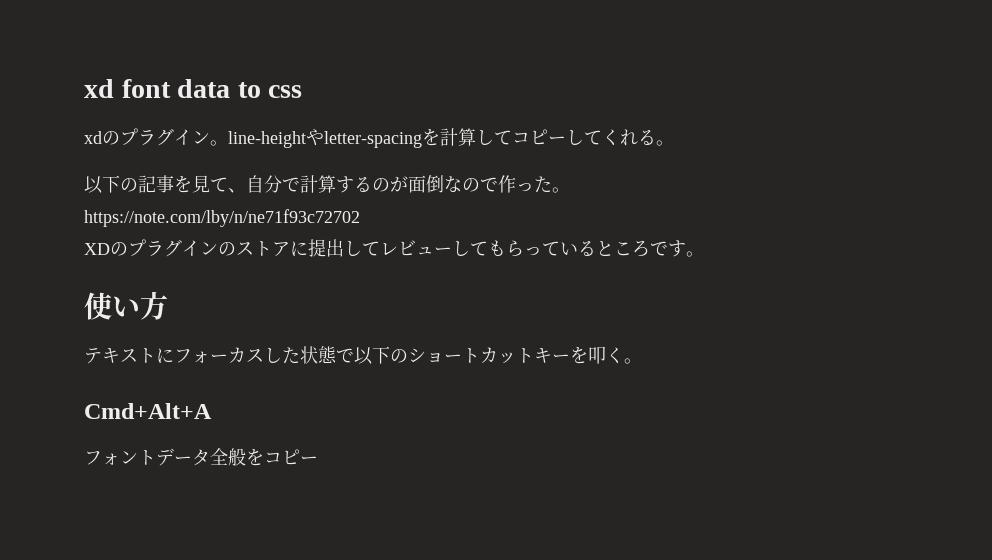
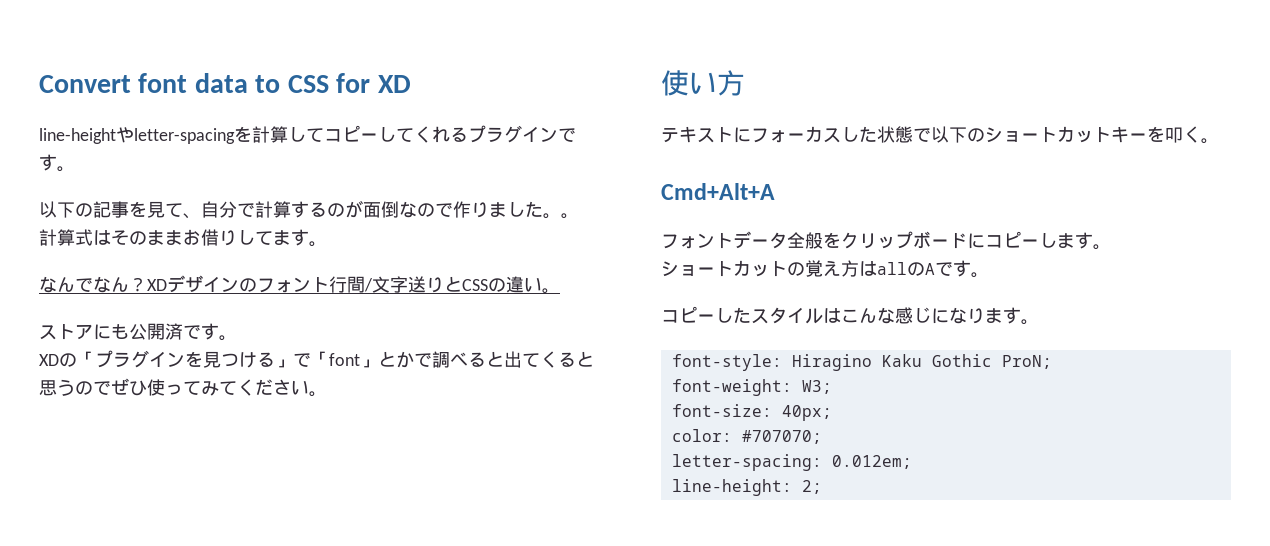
- xd font data to css
- xdのプラグイン。line-heightやletter-spacingを計算してコピーしてくれる。
+ Convert font data to CSS for XD
+ line-heightやletter-spacingを計算してコピーしてくれるプラグインです。
- 以下の記事を見て、自分で計算するのが面倒なので作った。
- https://note.com/lby/n/ne71f93c72702
+ 以下の記事を見て、自分で計算するのが面倒なので作りました。。
+ 計算式はそのままお借りしてます。
+ なんでなん？XDデザインのフォント行間/文字送りとCSSの違い。
+ ストアにも公開済です。
- XDのプラグインのストアに提出してレビューしてもらっているところです。
+ XDの「プラグインを見つける」で「font」とかで調べると出てくると思うのでぜひ使ってみてください。
- フォントデータ全般をコピー
+ フォントデータ全般をクリップボードにコピーします。
+ ショートカットの覚え方はallのAです。
+ コピーしたスタイルはこんな感じになります。
+ font-style: Hiragino Kaku Gothic ProN;
+ font-weight: W3;
+ font-size: 40px;
+ color: #707070;
+ letter-spacing: 0.012em;
+ line-height: 2;

